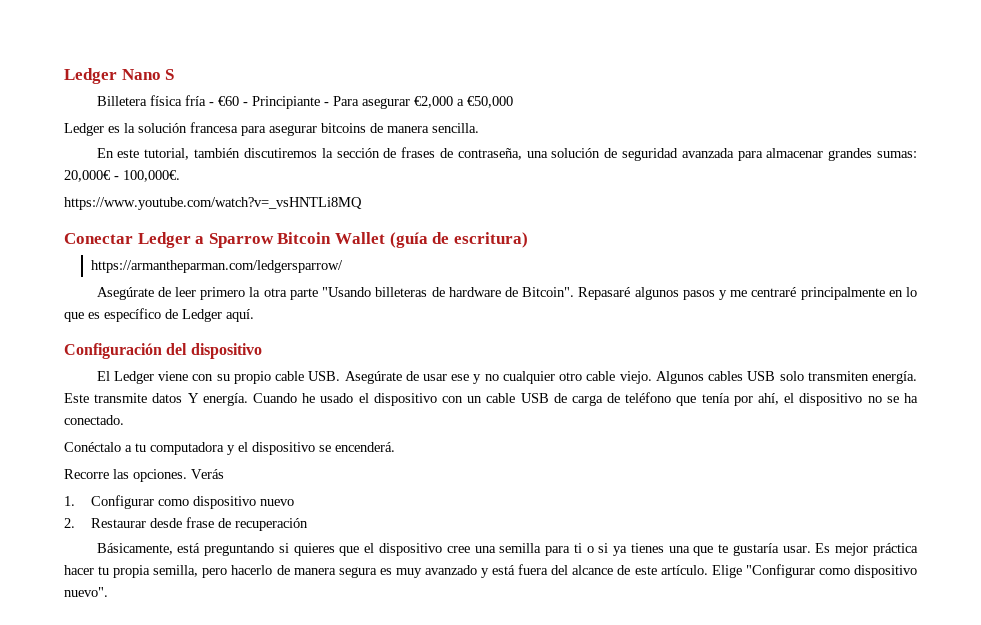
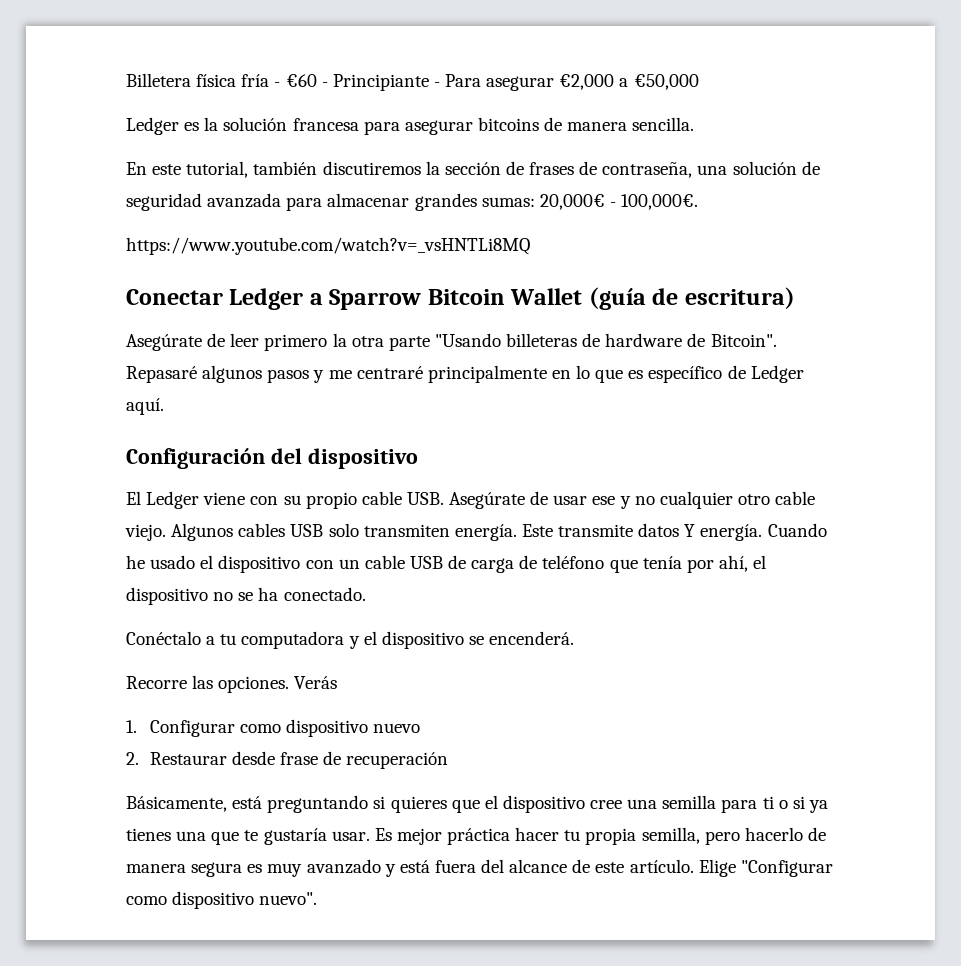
- Ledger Nano S
- https://armantheparman.com/ledgersparrow/

